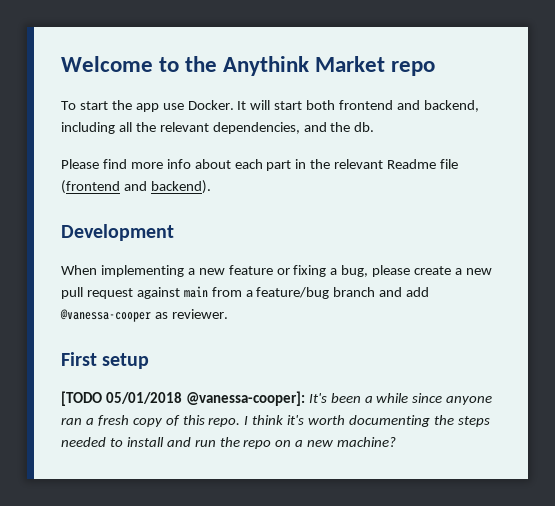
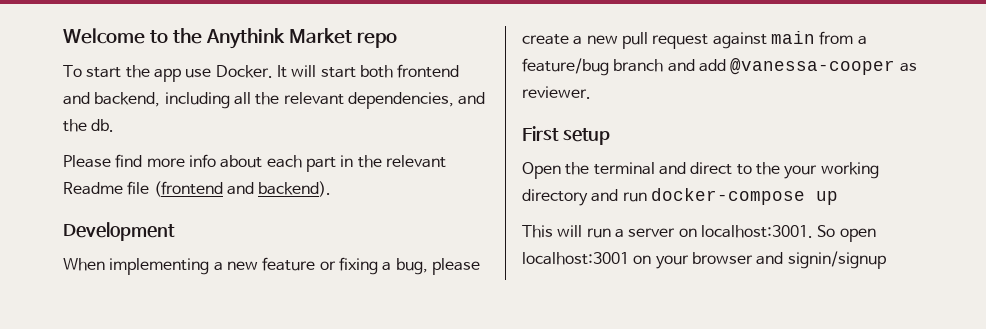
- [TODO 05/01/2018 @vanessa-cooper]: It's been a while since anyone ran a fresh copy of this repo. I think it's worth documenting the steps needed to install and run the repo on a new machine?
+ Open the terminal and direct to the your working directory and run docker-compose up
+ This will run a server on localhost:3001. So open localhost:3001 on your browser and signin/signup

